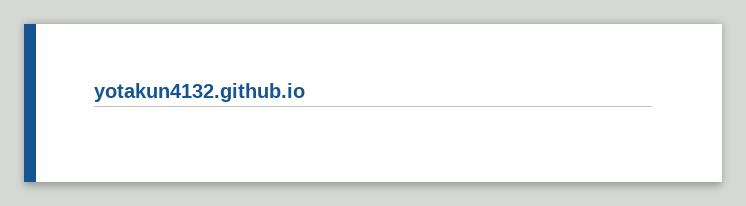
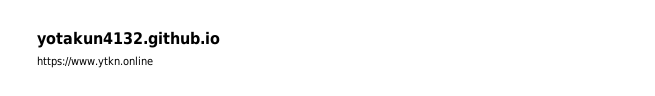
+ https://www.ytkn.online

